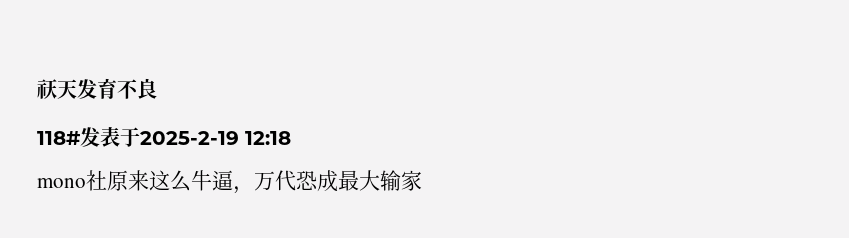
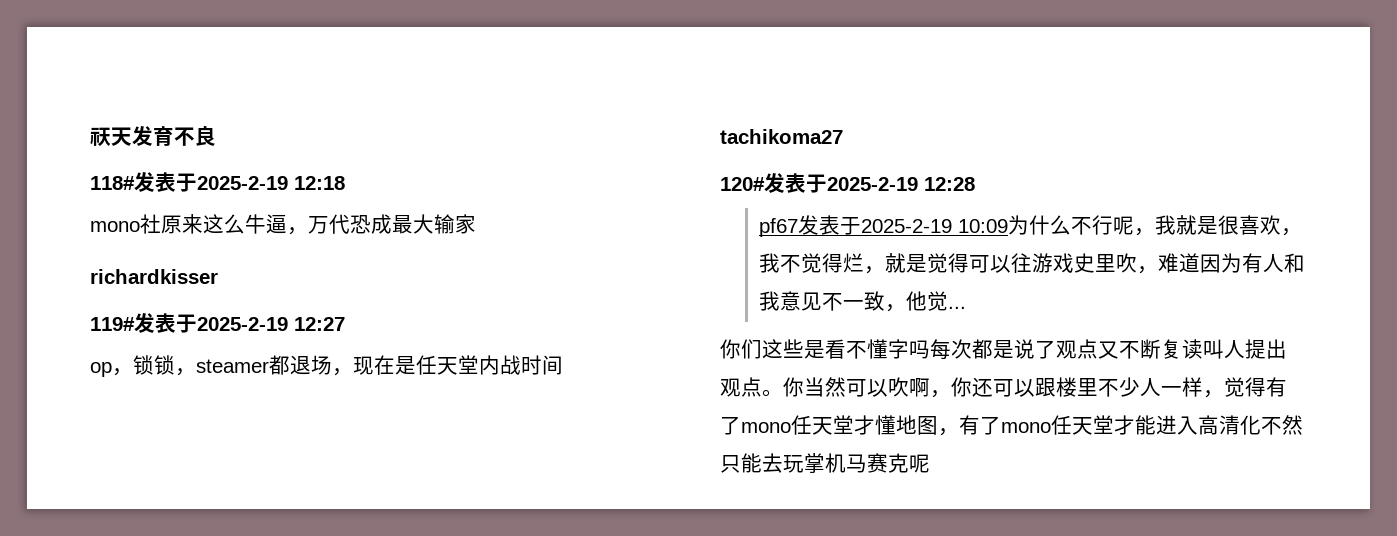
+ richardkisser
+ 119#发表于2025-2-19 12:27
+ op，锁锁，steamer都退场，现在是任天堂内战时间
+ tachikoma27
+ 120#发表于2025-2-19 12:28
+ pf67发表于2025-2-19 10:09为什么不行呢，我就是很喜欢，我不觉得烂，就是觉得可以往游戏史里吹，难道因为有人和我意见不一致，他觉...
+ 你们这些是看不懂字吗每次都是说了观点又不断复读叫人提出观点。你当然可以吹啊，你还可以跟楼里不少人一样，觉得有了mono任天堂才懂地图，有了mono任天堂才能进入高清化不然只能去玩掌机马赛克呢

